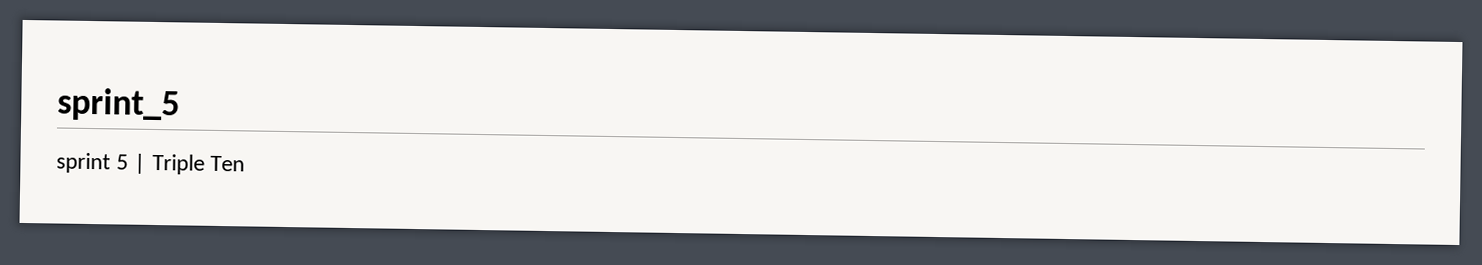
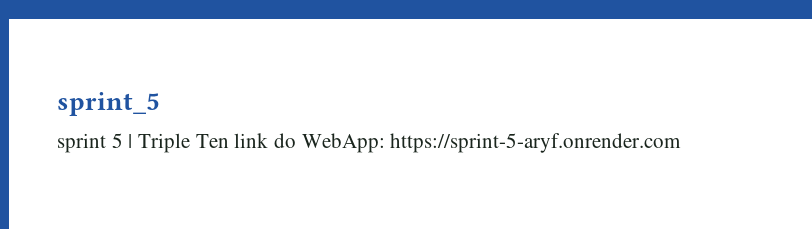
- sprint 5 | Triple Ten
+ sprint 5 | Triple Ten link do WebApp: https://sprint-5-aryf.onrender.com

